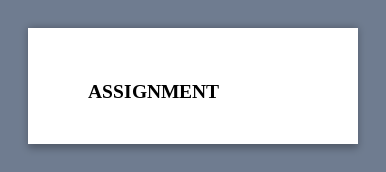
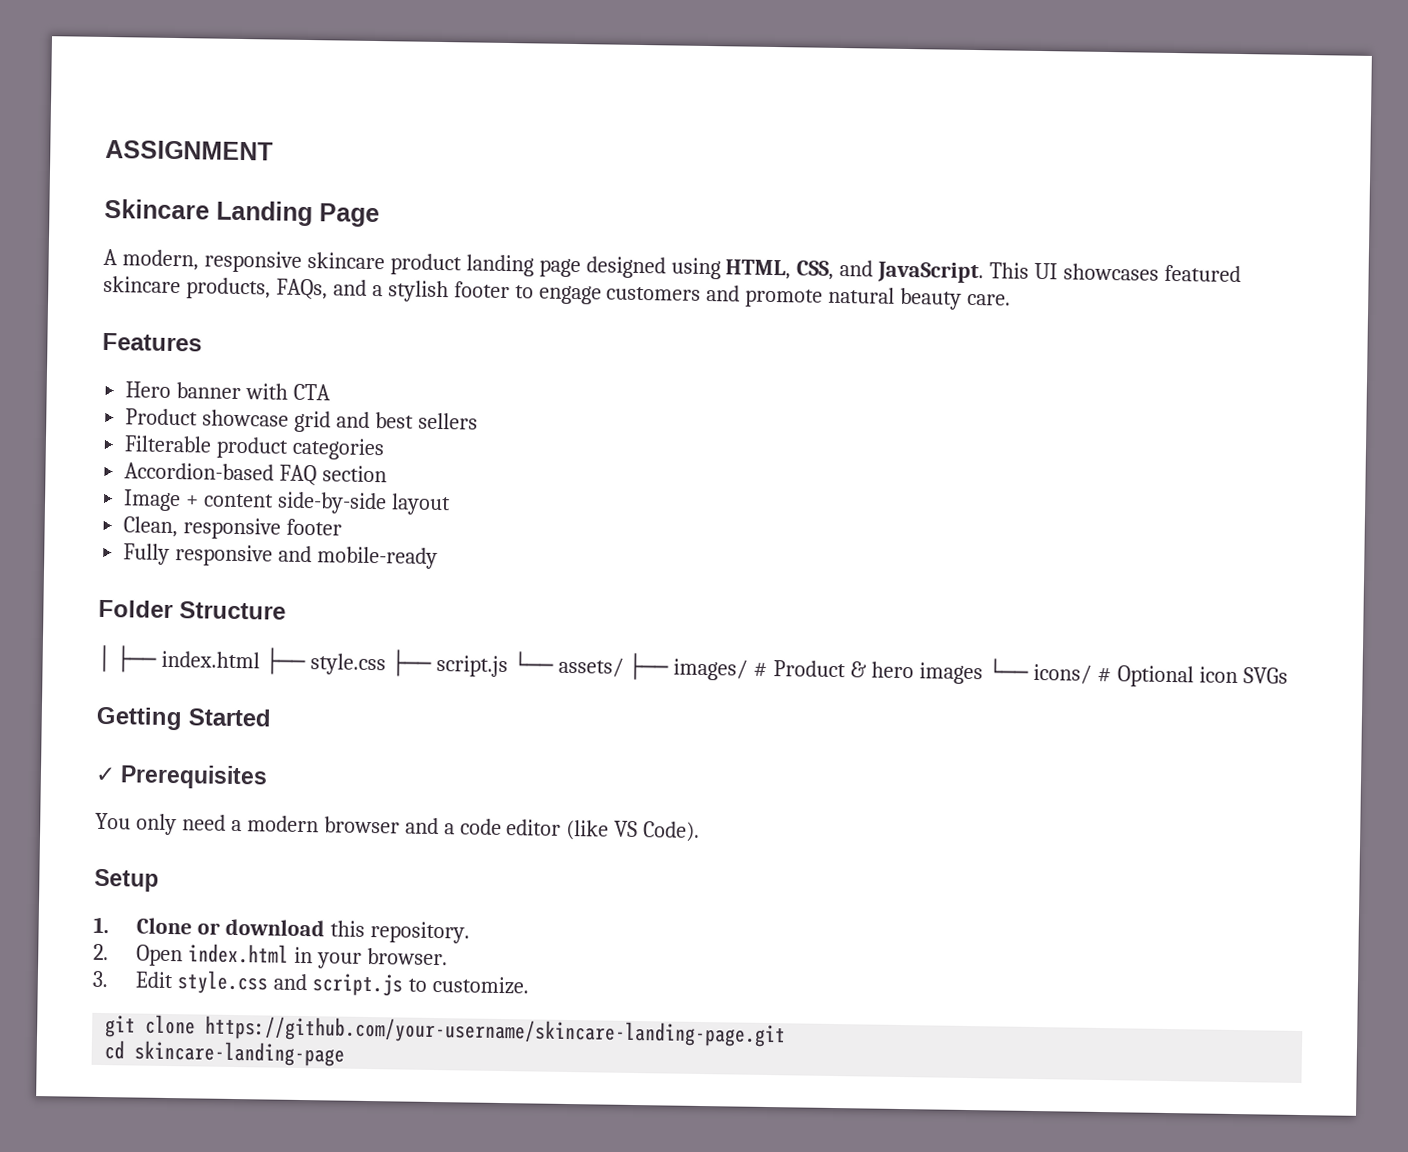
+ Skincare Landing Page
+ A modern, responsive skincare product landing page designed using HTML, CSS, and JavaScript. This UI showcases featured skincare products, FAQs, and a stylish footer to engage customers and promote natural beauty care.
+ Features
+ Hero banner with CTA
+ Product showcase grid and best sellers
+ Filterable product categories
+ Accordion-based FAQ section
+ Image + content side-by-side layout
+ Clean, responsive footer
+ Fully responsive and mobile-ready
+ Folder Structure
+ │ ├── index.html ├── style.css ├── script.js └── assets/ ├── images/ # Product & hero images └── icons/ # Optional icon SVGs
+ Getting Started
+ ✓ Prerequisites
+ You only need a modern browser and a code editor (like VS Code).
+ Setup
+ 1. Clone or download this repository.
+ 2. Open index.html in your browser.
+ 3. Edit style.css and script.js to customize.
+ git clone https://github.com/your-username/skincare-landing-page.git
+ cd skincare-landing-page

